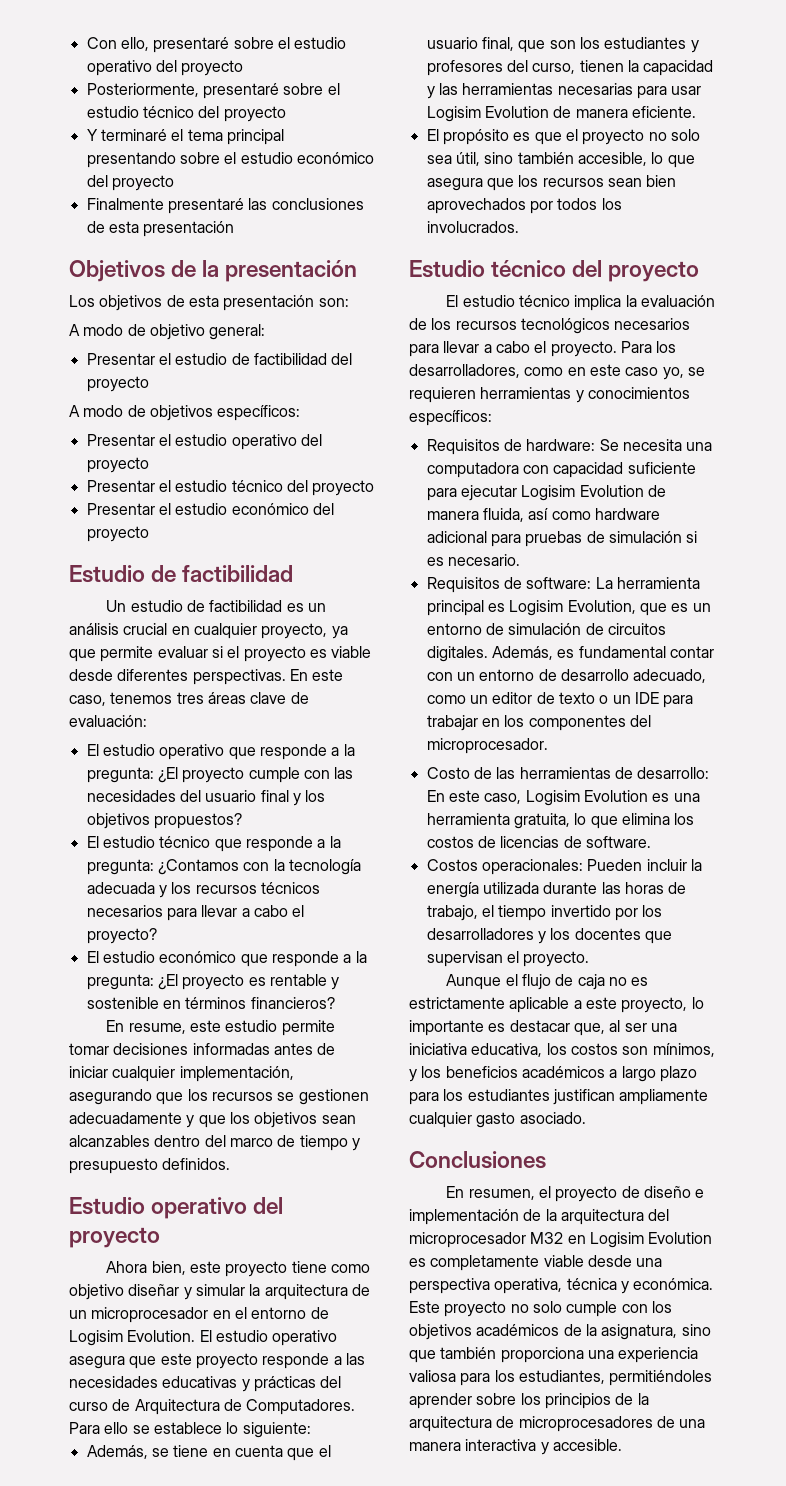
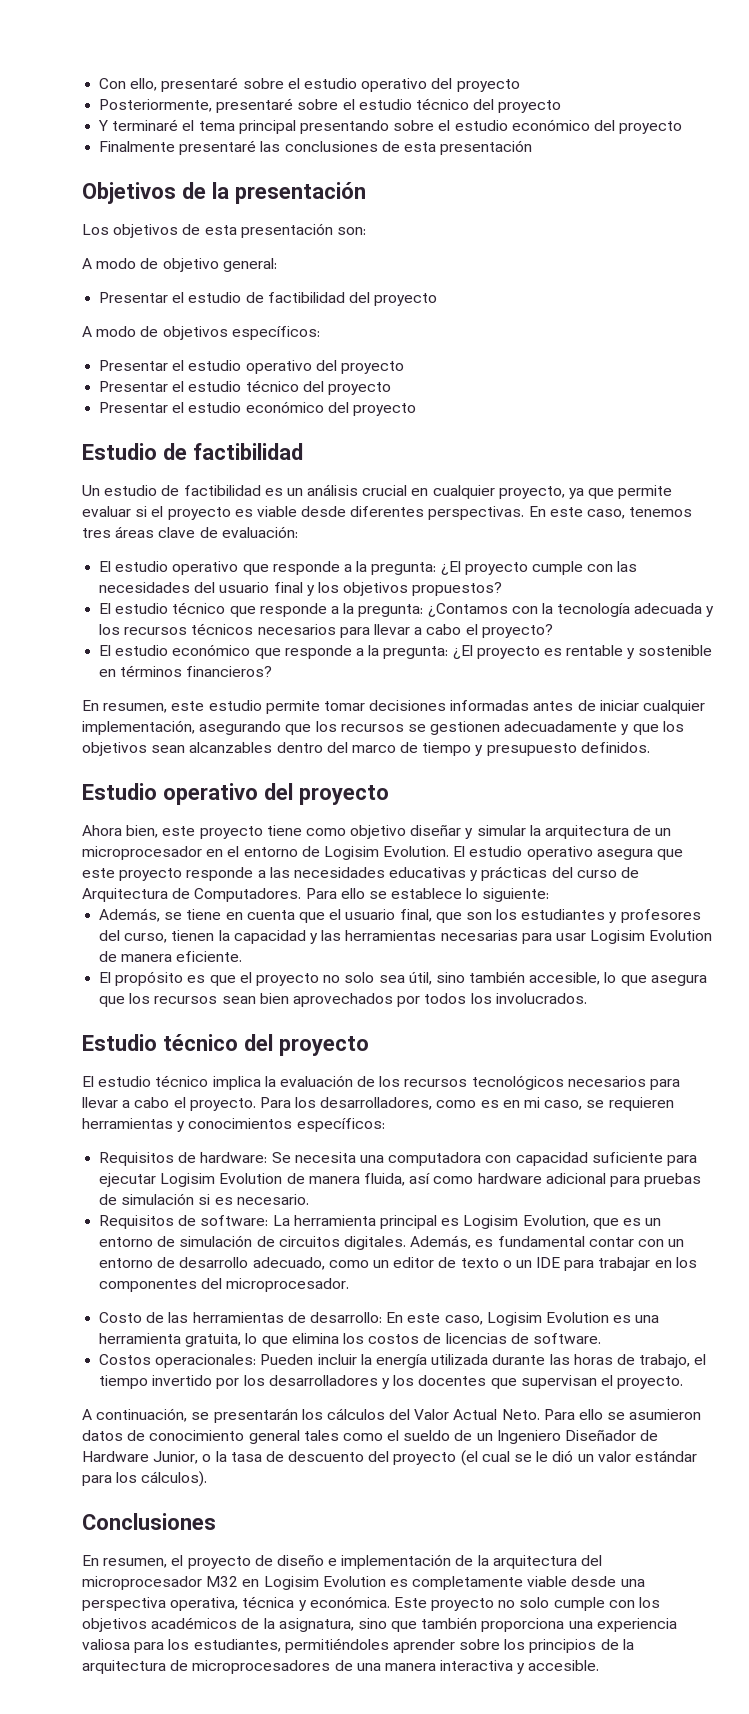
- En resume, este estudio permite tomar decisiones informadas antes de iniciar cualquier implementación, asegurando que los recursos se gestionen adecuadamente y que los objetivos sean alcanzables dentro del marco de tiempo y presupuesto definidos.
+ En resumen, este estudio permite tomar decisiones informadas antes de iniciar cualquier implementación, asegurando que los recursos se gestionen adecuadamente y que los objetivos sean alcanzables dentro del marco de tiempo y presupuesto definidos.
- Para los desarrolladores, como en este caso yo, se requieren herramientas y conocimientos específicos:
+ Para los desarrolladores, como es en mi caso, se requieren herramientas y conocimientos específicos:
- Aunque el flujo de caja no es estrictamente aplicable a este proyecto, lo importante es destacar que, al ser una iniciativa educativa, los costos son mínimos, y los beneficios académicos a largo plazo para los estudiantes justifican ampliamente cualquier gasto asociado.
+ A continuación, se presentarán los cálculos del Valor Actual Neto. Para ello se asumieron datos de conocimiento general tales como el sueldo de un Ingeniero Diseñador de Hardware Junior, o la tasa de descuento del proyecto (el cual se le dió un valor estándar para los cálculos).

